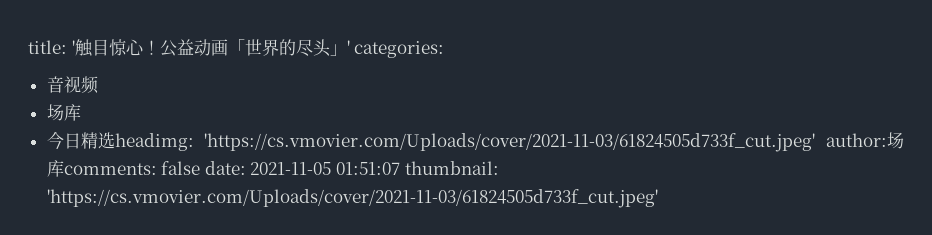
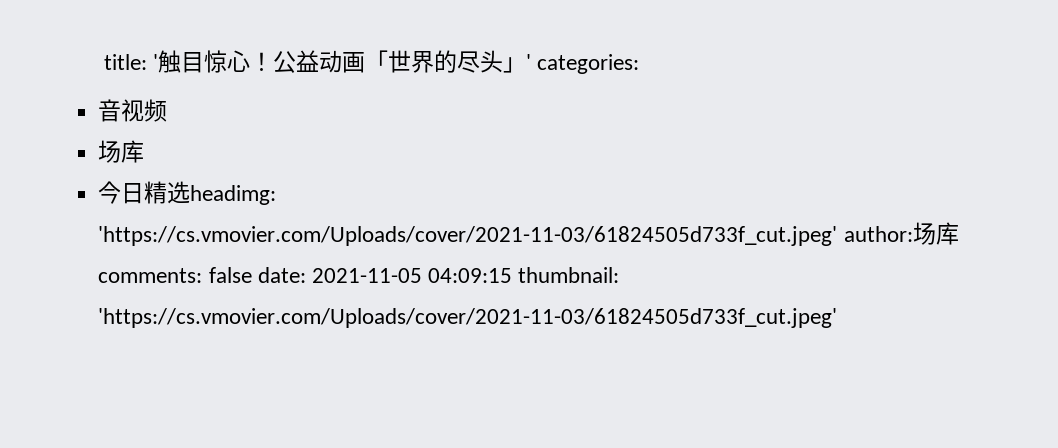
- 今日精选headimg: 'https://cs.vmovier.com/Uploads/cover/2021-11-03/61824505d733f_cut.jpeg' author:场库comments: false date: 2021-11-05 01:51:07 thumbnail: 'https://cs.vmovier.com/Uploads/cover/2021-11-03/61824505d733f_cut.jpeg'
+ 今日精选headimg: 'https://cs.vmovier.com/Uploads/cover/2021-11-03/61824505d733f_cut.jpeg' author:场库comments: false date: 2021-11-05 04:09:15 thumbnail: 'https://cs.vmovier.com/Uploads/cover/2021-11-03/61824505d733f_cut.jpeg'

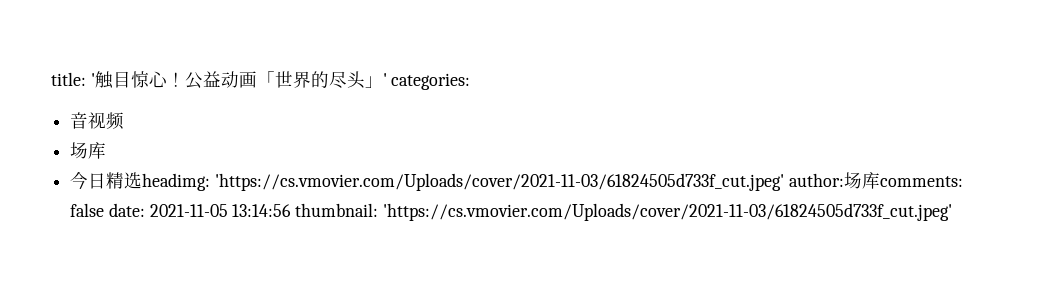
- 今日精选headimg: 'https://cs.vmovier.com/Uploads/cover/2021-11-03/61824505d733f_cut.jpeg' author:场库comments: false date: 2021-11-05 04:09:15 thumbnail: 'https://cs.vmovier.com/Uploads/cover/2021-11-03/61824505d733f_cut.jpeg'
+ 今日精选headimg: 'https://cs.vmovier.com/Uploads/cover/2021-11-03/61824505d733f_cut.jpeg' author:场库comments: false date: 2021-11-05 13:14:56 thumbnail: 'https://cs.vmovier.com/Uploads/cover/2021-11-03/61824505d733f_cut.jpeg'

